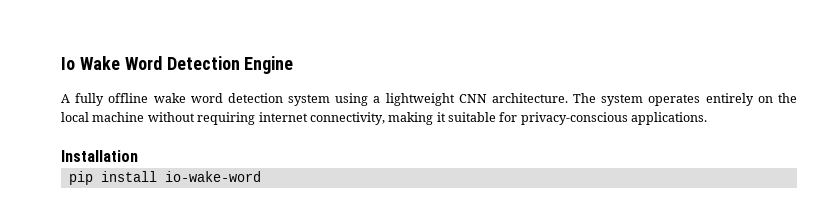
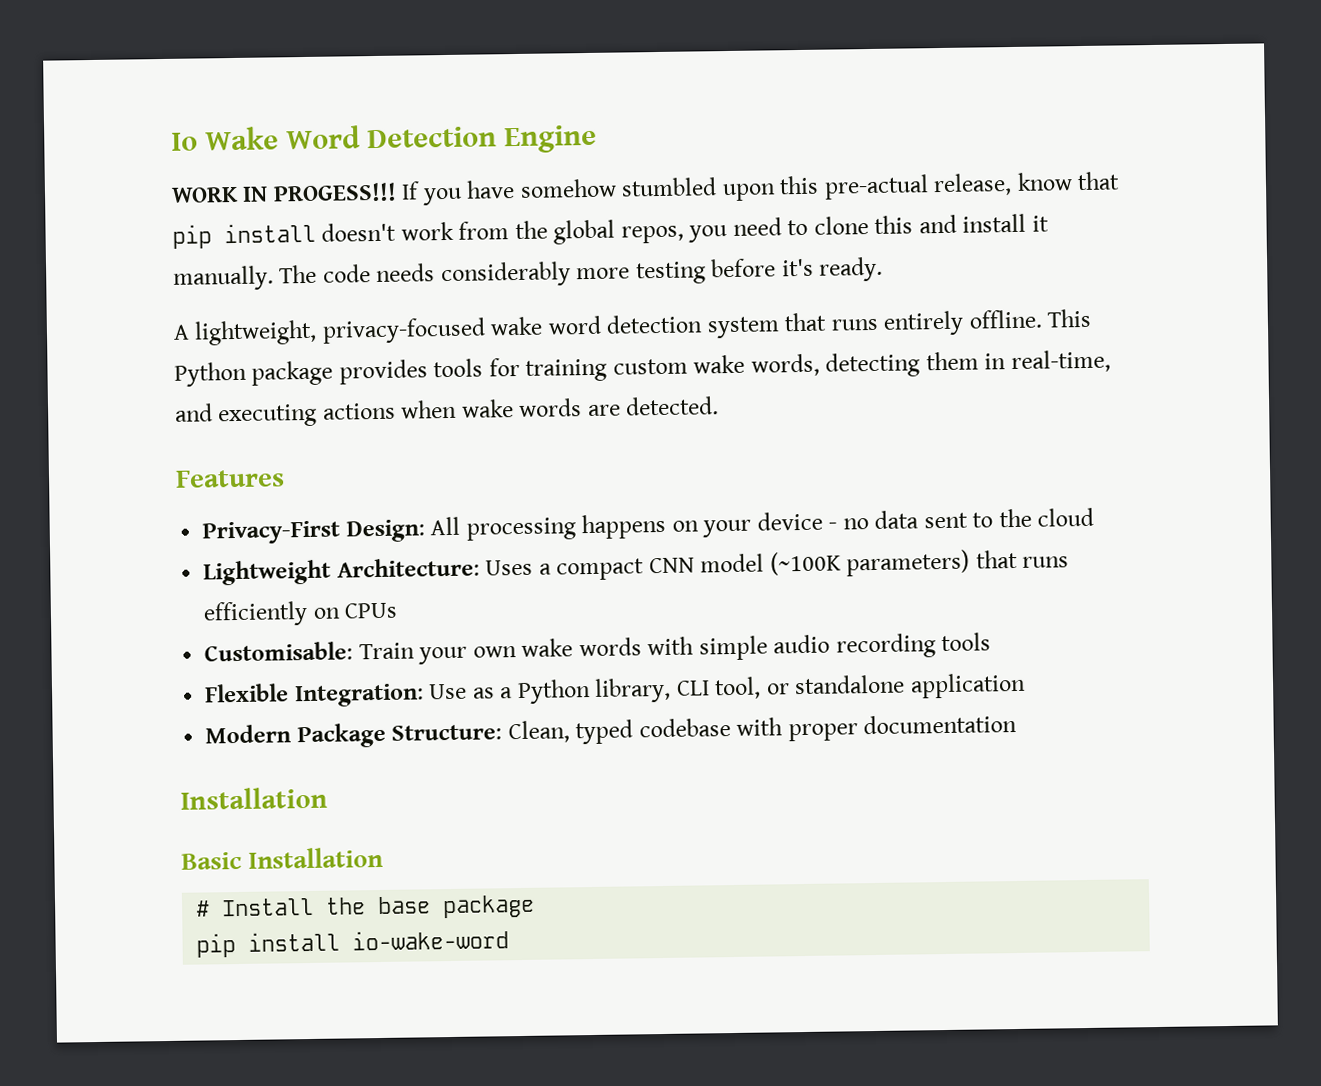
+ WORK IN PROGESS!!! If you have somehow stumbled upon this pre-actual release, know that pip install doesn't work from the global repos, you need to clone this and install it manually. The code needs considerably more testing before it's ready.
- A fully offline wake word detection system using a lightweight CNN architecture. The system operates entirely on the local machine without requiring internet connectivity, making it suitable for privacy-conscious applications.
+ A lightweight, privacy-focused wake word detection system that runs entirely offline. This Python package provides tools for training custom wake words, detecting them in real-time, and executing actions when wake words are detected.
+ Features
+ Privacy-First Design: All processing happens on your device - no data sent to the cloud
+ Lightweight Architecture: Uses a compact CNN model (~100K parameters) that runs efficiently on CPUs
+ Customisable: Train your own wake words with simple audio recording tools
+ Flexible Integration: Use as a Python library, CLI tool, or standalone application
+ Modern Package Structure: Clean, typed codebase with proper documentation
  Installation
+ Basic Installation
+ # Install the base package

